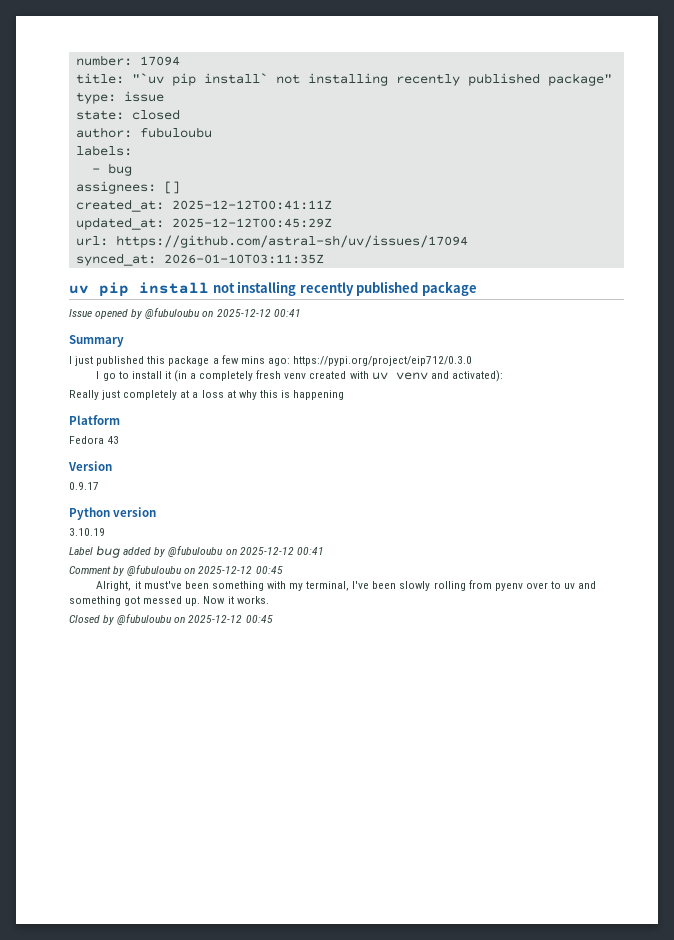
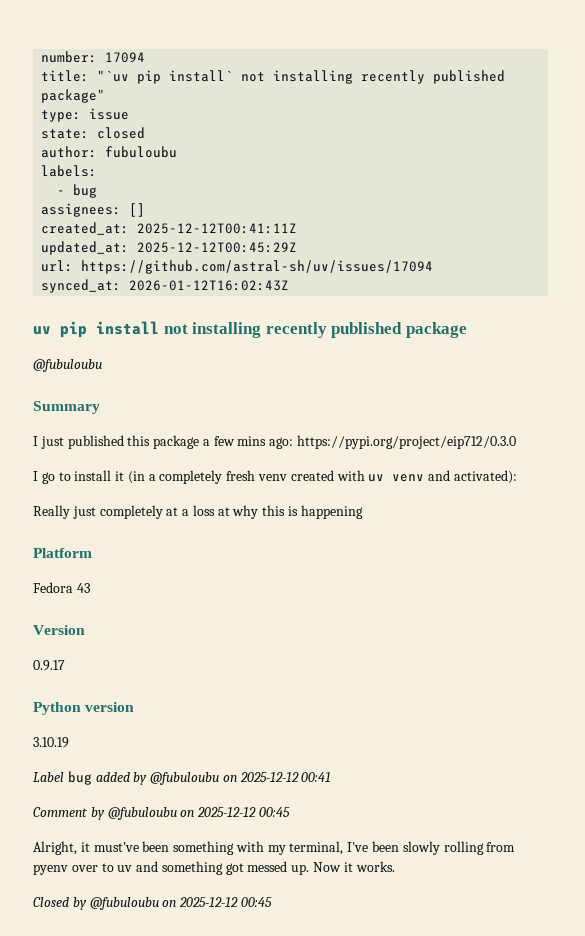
- synced_at: 2026-01-10T03:11:35Z
+ synced_at: 2026-01-12T16:02:43Z
  uv pip install not installing recently published package
- Issue opened by @fubuloubu on 2025-12-12 00:41
+ @fubuloubu

